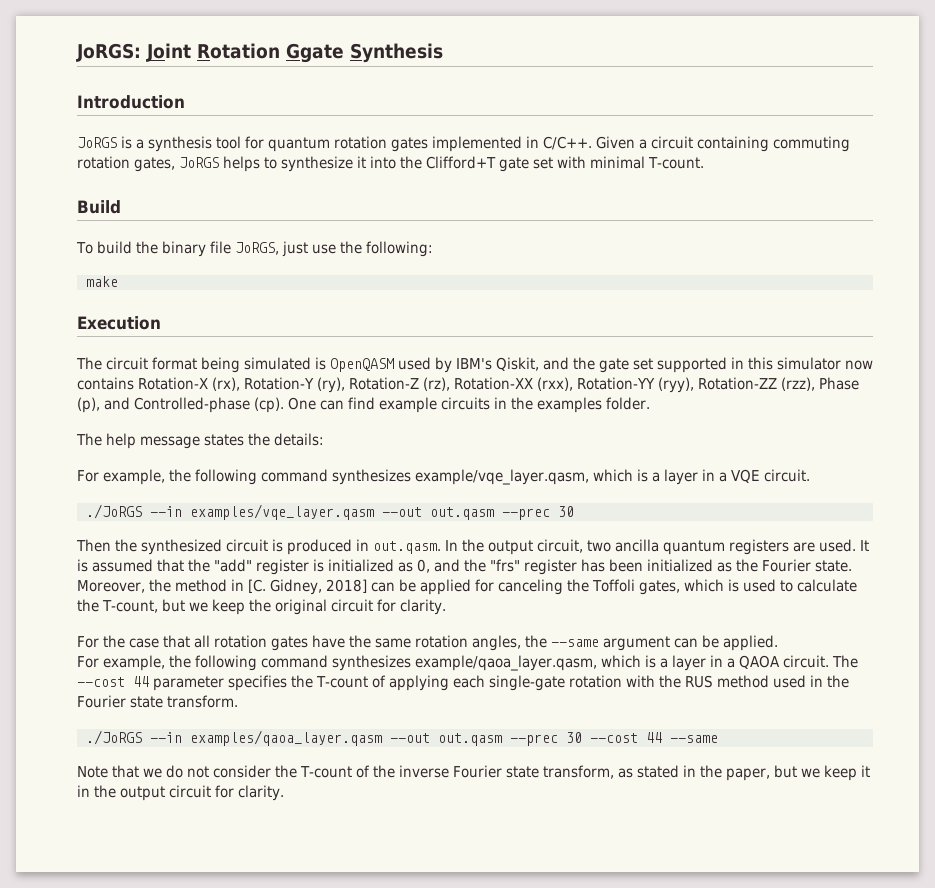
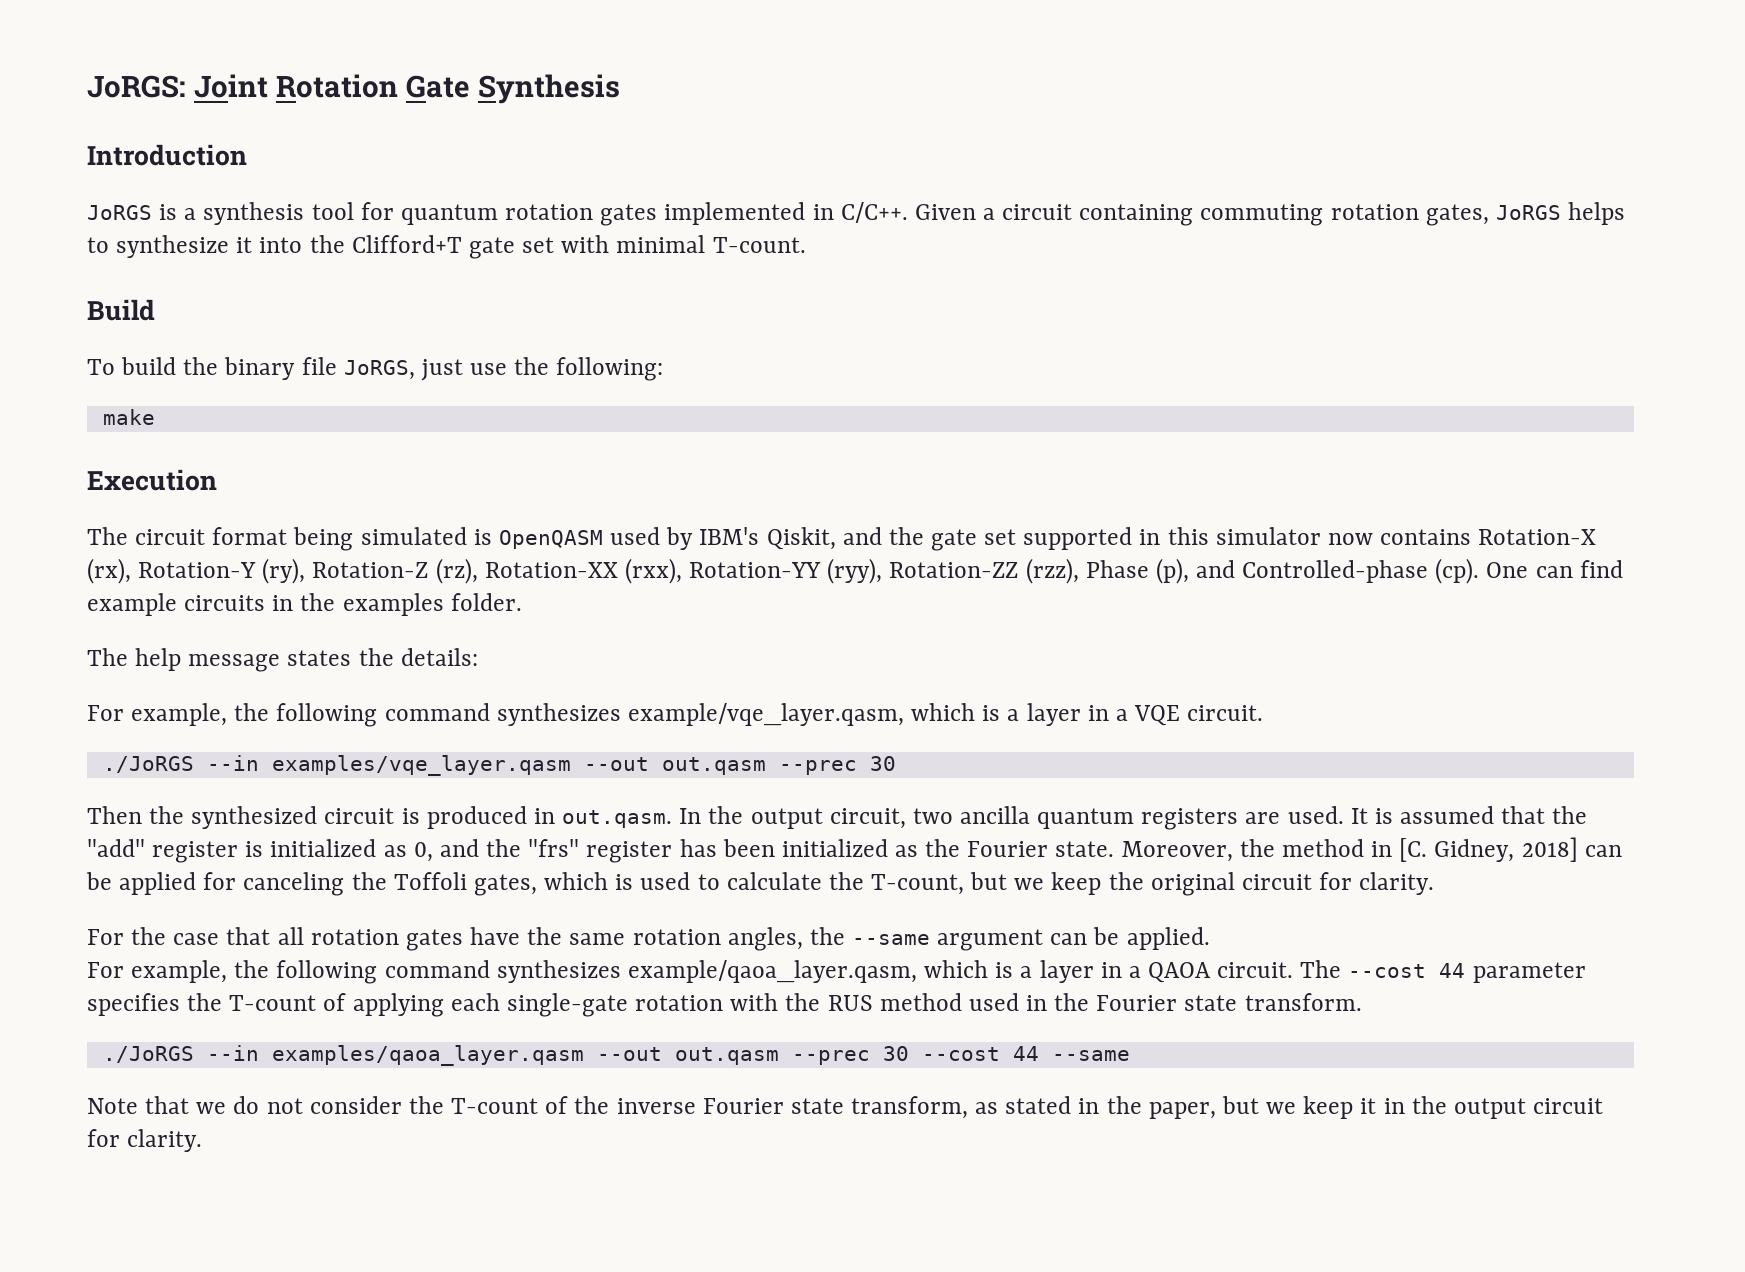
- JoRGS: Joint Rotation Ggate Synthesis
+ JoRGS: Joint Rotation Gate Synthesis

